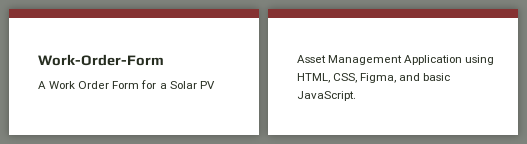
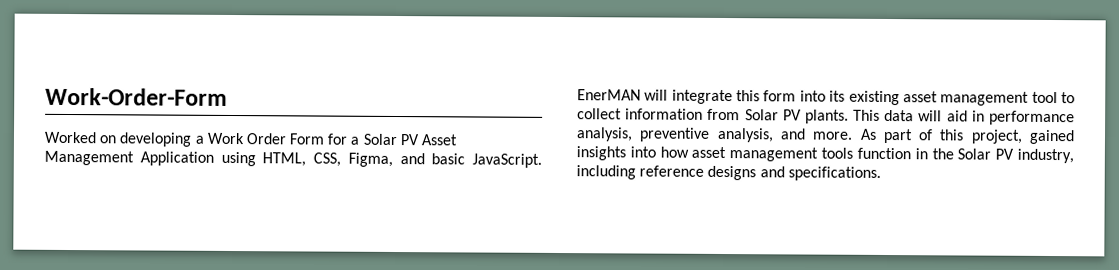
- A Work Order Form for a Solar PV Asset Management Application using HTML, CSS, Figma, and basic JavaScript.
+ Worked on developing a Work Order Form for a Solar PV Asset Management Application using HTML, CSS, Figma, and basic JavaScript.
+ EnerMAN will integrate this form into its existing asset management tool to collect information from Solar PV plants. This data will aid in performance analysis, preventive analysis, and more. As part of this project, gained insights into how asset management tools function in the Solar PV industry, including reference designs and specifications.

